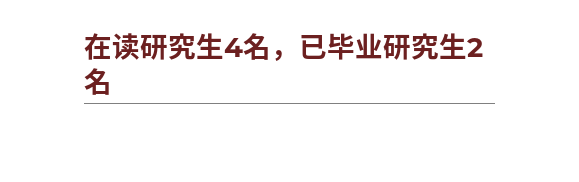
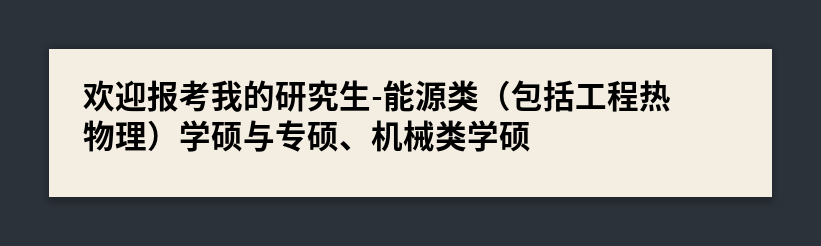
- 在读研究生4名，已毕业研究生2名
+ 欢迎报考我的研究生-能源类（包括工程热物理）学硕与专硕、机械类学硕

